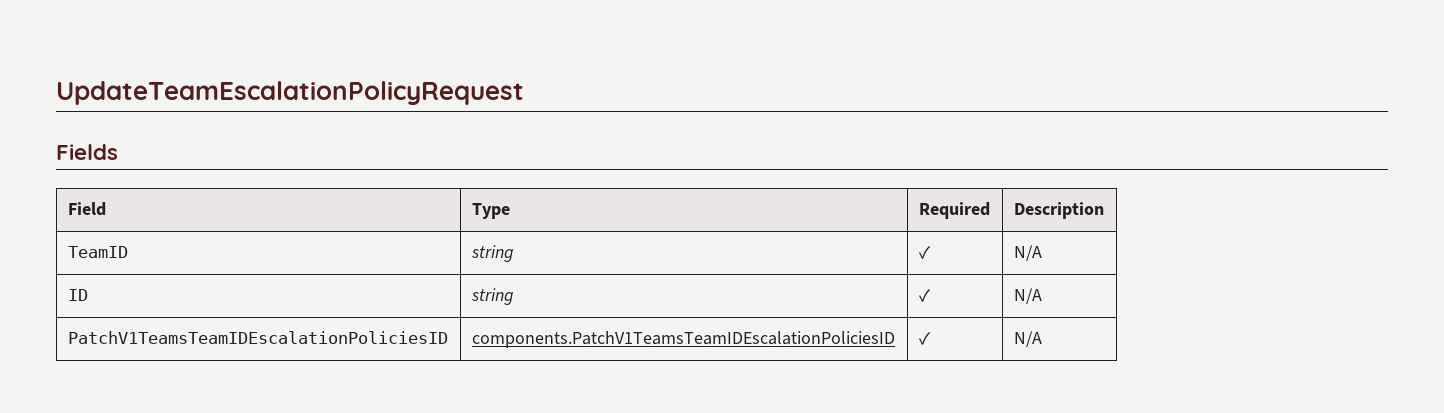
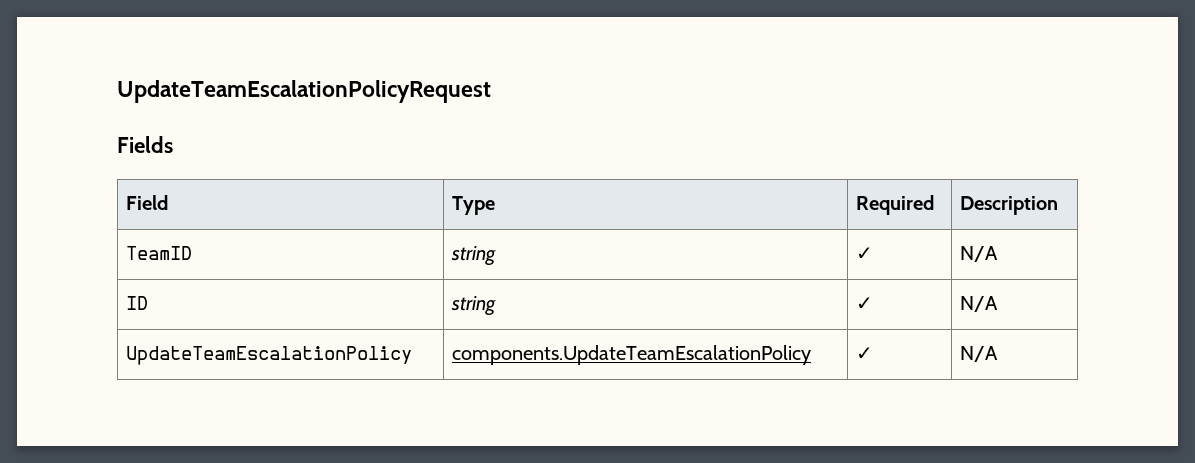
- PatchV1TeamsTeamIDEscalationPoliciesID | components.PatchV1TeamsTeamIDEscalationPoliciesID | ✓ | N/A
+ UpdateTeamEscalationPolicy | components.UpdateTeamEscalationPolicy | ✓ | N/A

